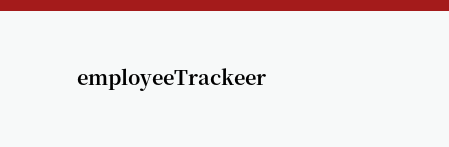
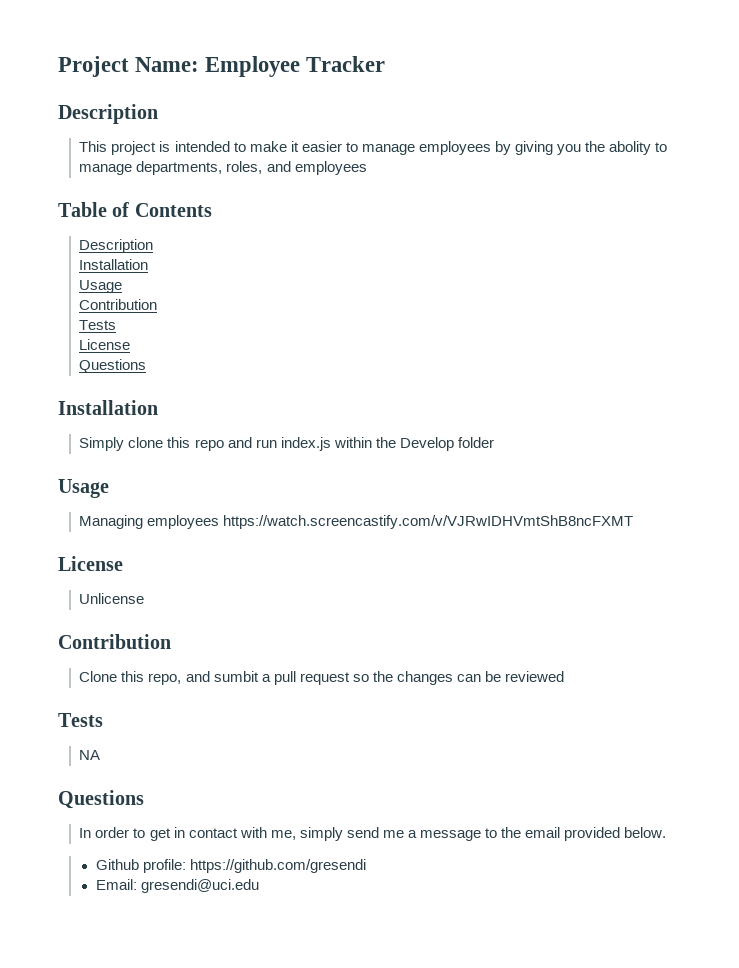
- employeeTrackeer
+ Project Name: Employee Tracker
+ Description
+ This project is intended to make it easier to manage employees by giving you the abolity to manage departments, roles, and employees
+ Table of Contents
+ Description
+ Installation
+ Usage
+ Contribution
+ Tests
+ License
+ Questions
+ Installation
+ Simply clone this repo and run index.js within the Develop folder
+ Usage
+ Managing employees https://watch.screencastify.com/v/VJRwIDHVmtShB8ncFXMT
+ License
+ Unlicense
+ Contribution
+ Clone this repo, and sumbit a pull request so the changes can be reviewed
+ Tests
+ NA
+ Questions
+ In order to get in contact with me, simply send me a message to the email provided below.
+ Github profile: https://github.com/gresendi
+ Email: gresendi@uci.edu

